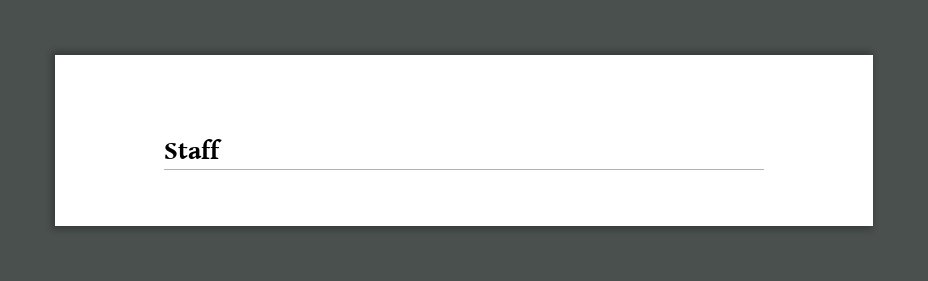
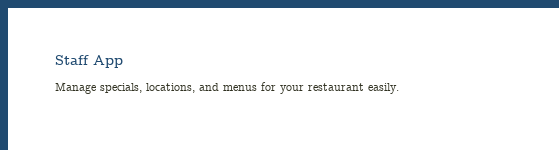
- Staff
+ Staff App
+ Manage specials, locations, and menus for your restaurant easily.

